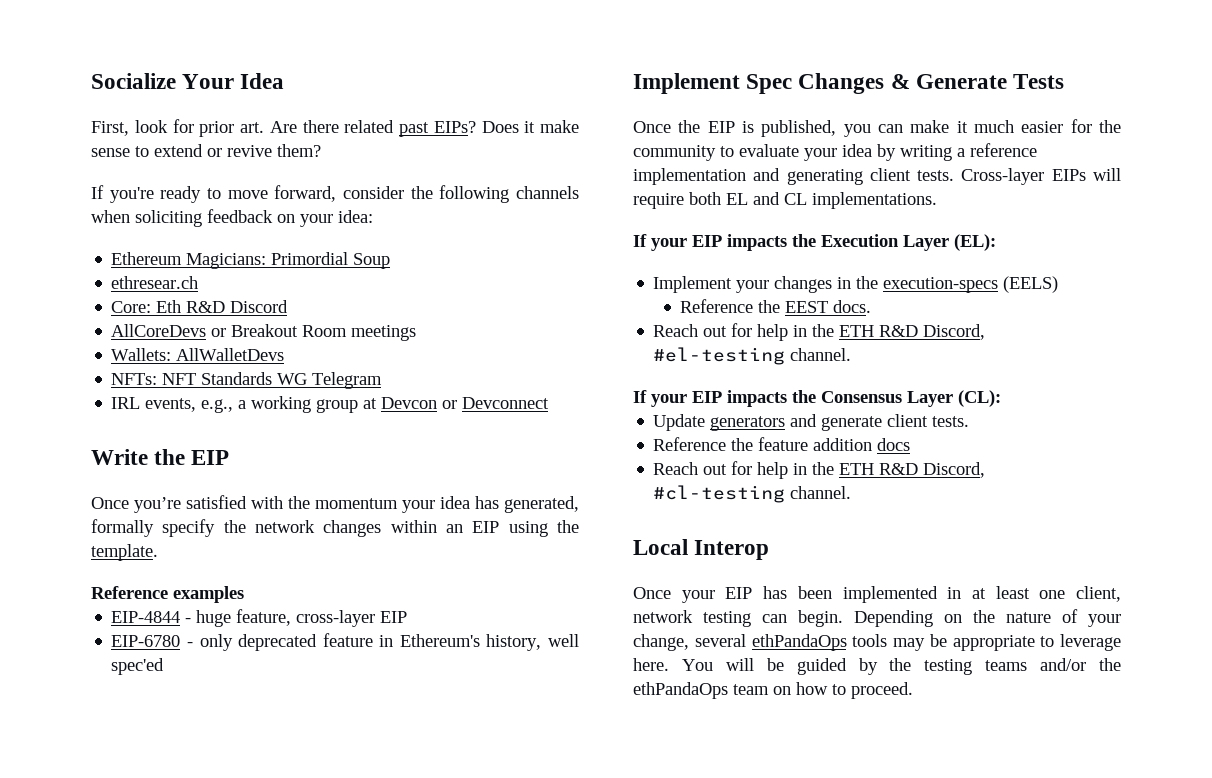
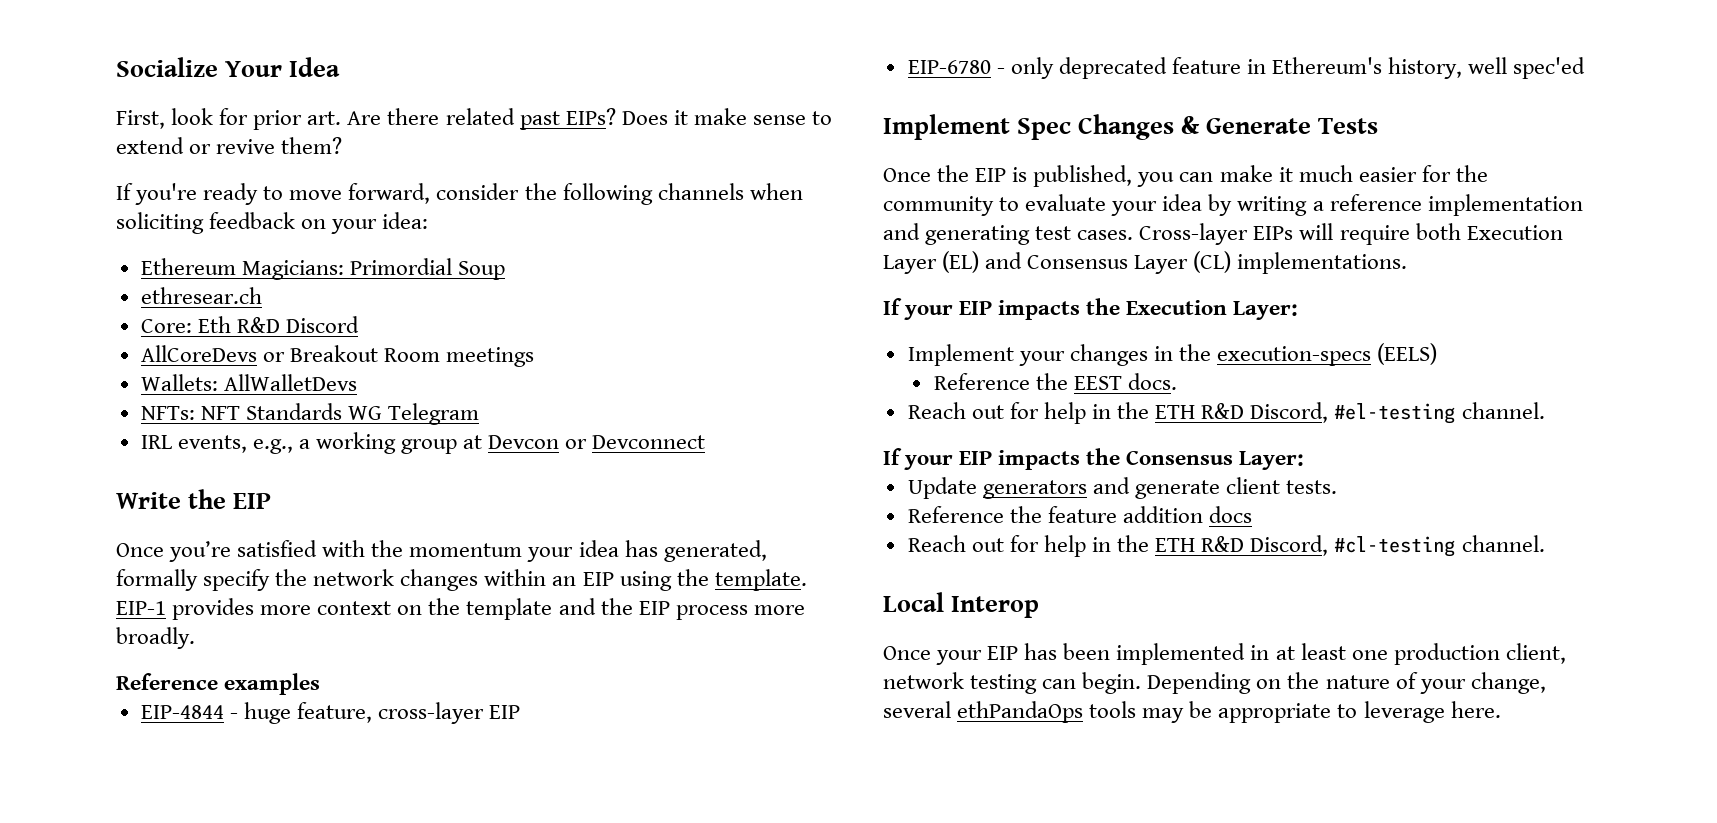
+ EIP-1 provides more context on the template and the EIP process more broadly.
- Once the EIP is published, you can make it much easier for the community to evaluate your idea by writing a reference implementation and generating client tests.
+ Once the EIP is published, you can make it much easier for the community to evaluate your idea by writing a reference implementation and generating test cases.
- Cross-layer EIPs will require both EL and CL implementations.
+ Cross-layer EIPs will require both Execution Layer (EL) and Consensus Layer (CL) implementations.
- If your EIP impacts the Execution Layer (EL):
+ If your EIP impacts the Execution Layer:
- If your EIP impacts the Consensus Layer (CL):
+ If your EIP impacts the Consensus Layer:
- Once your EIP has been implemented in at least one client, network testing can begin.
+ Once your EIP has been implemented in at least one production client, network testing can begin.
- You will be guided by the testing teams and/or the ethPandaOps team on how to proceed.

